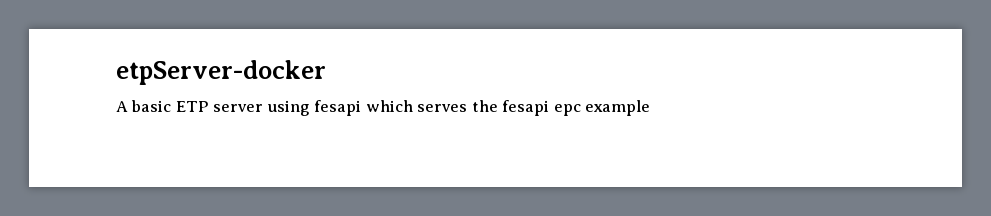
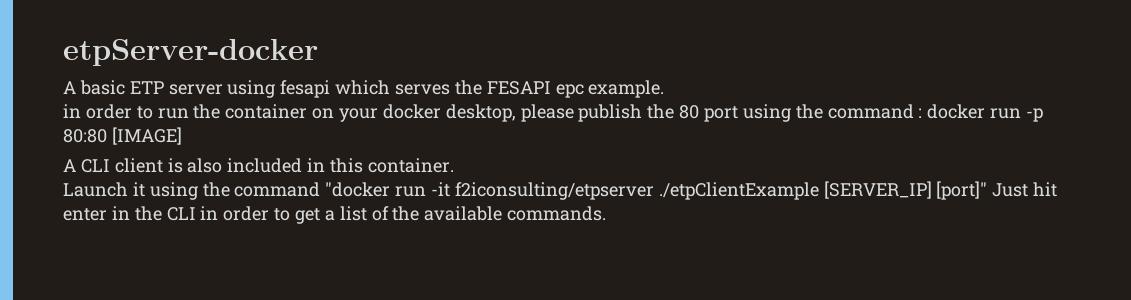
- A basic ETP server using fesapi which serves the fesapi epc example
+ A basic ETP server using fesapi which serves the FESAPI epc example.
+ in order to run the container on your docker desktop, please publish the 80 port using the command : docker run -p 80:80 [IMAGE]
+ A CLI client is also included in this container.
+ Launch it using the command "docker run -it f2iconsulting/etpserver ./etpClientExample [SERVER_IP] [port]" Just hit enter in the CLI in order to get a list of the available commands.

